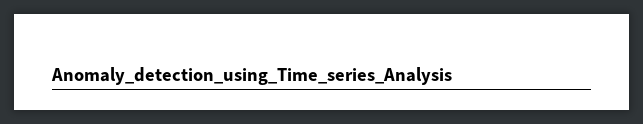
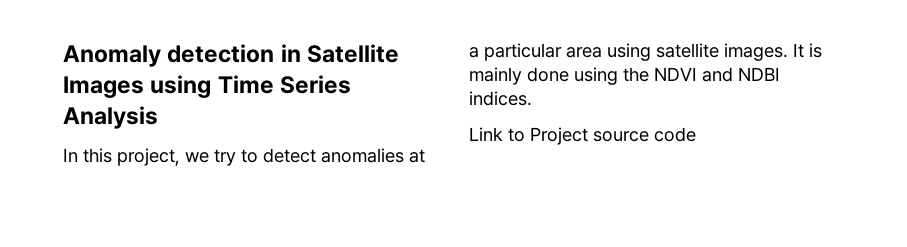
- Anomaly_detection_using_Time_series_Analysis
+ Anomaly detection in Satellite Images using Time Series Analysis
+ In this project, we try to detect anomalies at a particular area using satellite images. It is mainly done using the NDVI and NDBI indices.
+ Link to Project source code

